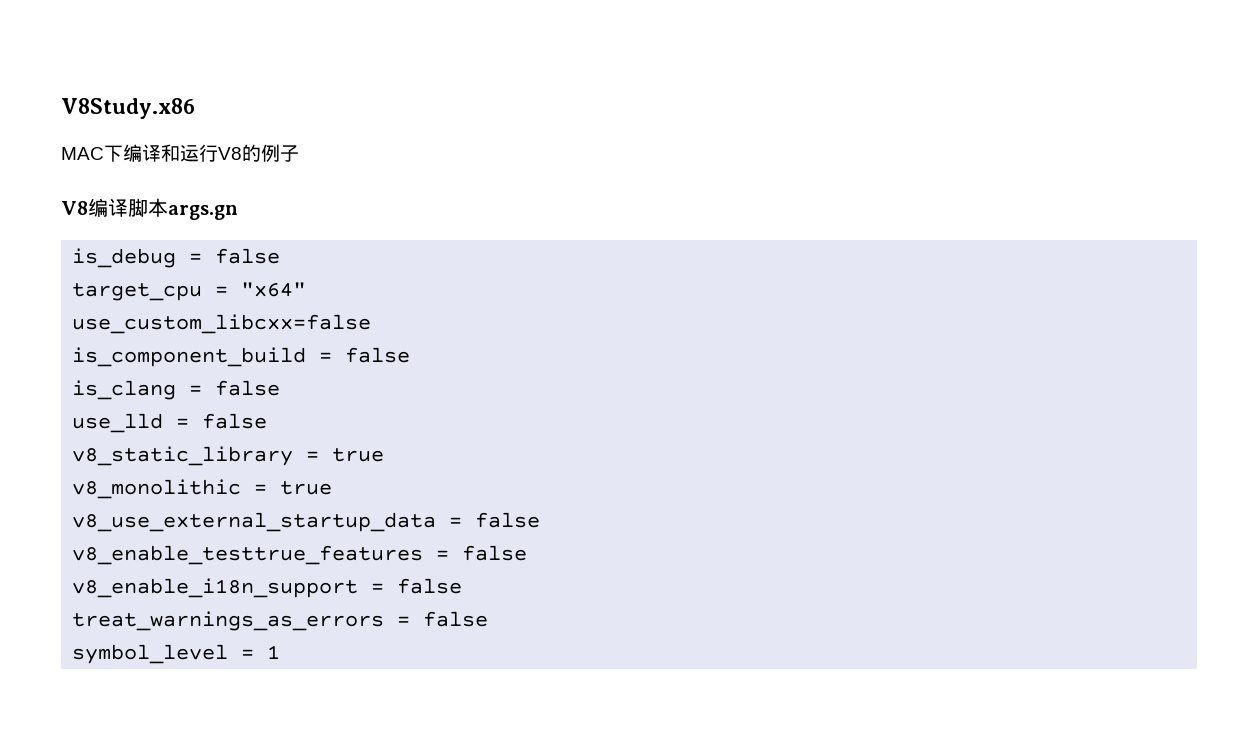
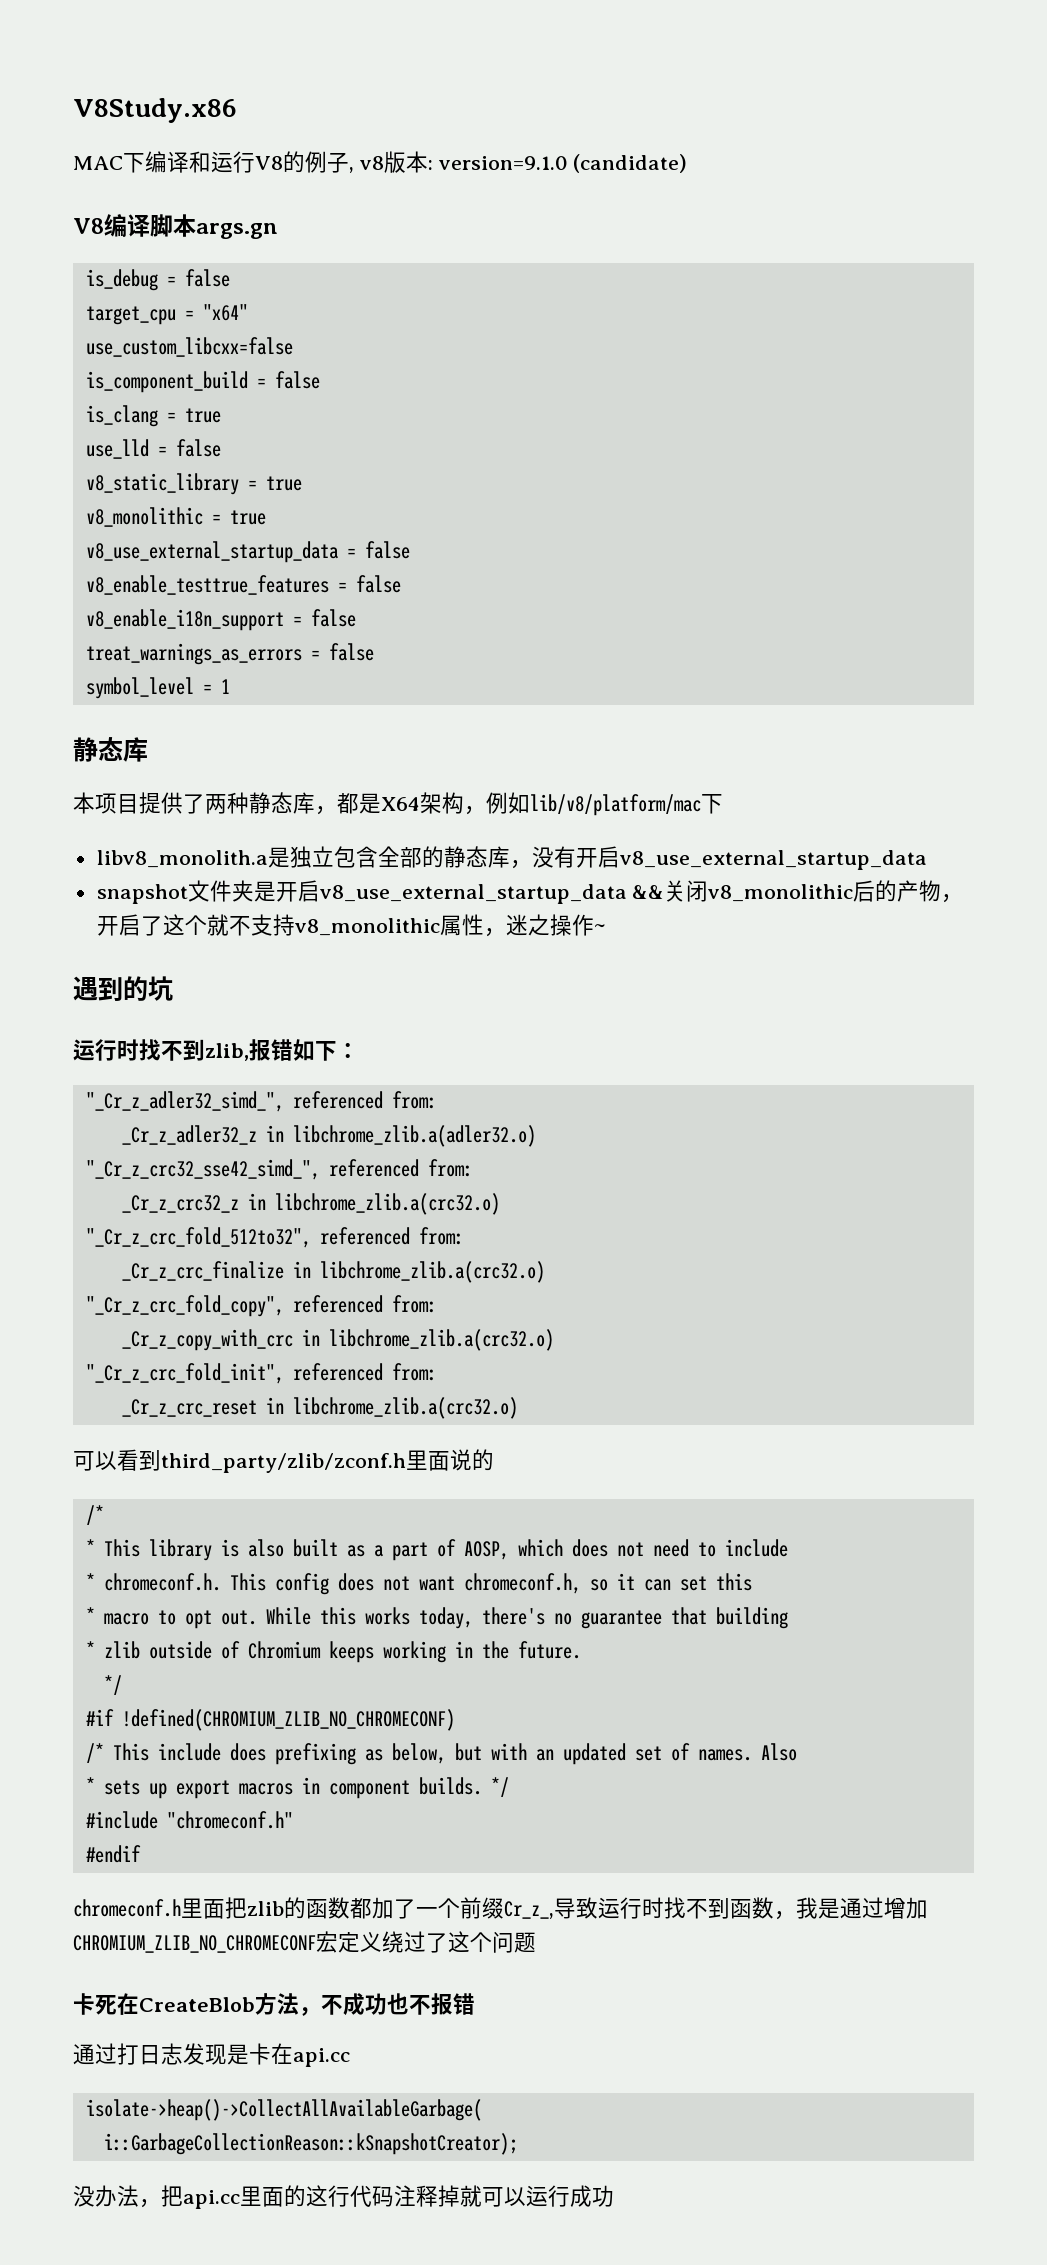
- MAC下编译和运行V8的例子
+ MAC下编译和运行V8的例子, v8版本: version=9.1.0 (candidate)
- is_clang = false
+ is_clang = true
  symbol_level = 1
+ 静态库
+ 本项目提供了两种静态库，都是X64架构，例如lib/v8/platform/mac下
+ libv8_monolith.a是独立包含全部的静态库，没有开启v8_use_external_startup_data
+ snapshot文件夹是开启v8_use_external_startup_data &&关闭v8_monolithic后的产物，开启了这个就不支持v8_monolithic属性，迷之操作~
+ 遇到的坑
+ 运行时找不到zlib,报错如下：
+ "_Cr_z_adler32_simd_", referenced from:
+ _Cr_z_adler32_z in libchrome_zlib.a(adler32.o)
+ "_Cr_z_crc32_sse42_simd_", referenced from:
+ _Cr_z_crc32_z in libchrome_zlib.a(crc32.o)
+ "_Cr_z_crc_fold_512to32", referenced from:
+ _Cr_z_crc_finalize in libchrome_zlib.a(crc32.o)
+ "_Cr_z_crc_fold_copy", referenced from:
+ _Cr_z_copy_with_crc in libchrome_zlib.a(crc32.o)
+ "_Cr_z_crc_fold_init", referenced from:
+ _Cr_z_crc_reset in libchrome_zlib.a(crc32.o)
+ 可以看到third_party/zlib/zconf.h里面说的
+ /*
+ * This library is also built as a part of AOSP, which does not need to include
+ * chromeconf.h. This config does not want chromeconf.h, so it can set this
+ * macro to opt out. While this works today, there's no guarantee that building
+ * zlib outside of Chromium keeps working in the future.
+ */
+ #if !defined(CHROMIUM_ZLIB_NO_CHROMECONF)
+ /* This include does prefixing as below, but with an updated set of names. Also
+ * sets up export macros in component builds. */
+ #include "chromeconf.h"
+ #endif
+ chromeconf.h里面把zlib的函数都加了一个前缀Cr_z_,导致运行时找不到函数，我是通过增加CHROMIUM_ZLIB_NO_CHROMECONF宏定义绕过了这个问题
+ 卡死在CreateBlob方法，不成功也不报错
+ 通过打日志发现是卡在api.cc
+ isolate->heap()->CollectAllAvailableGarbage(
+ i::GarbageCollectionReason::kSnapshotCreator);
+ 没办法，把api.cc里面的这行代码注释掉就可以运行成功

